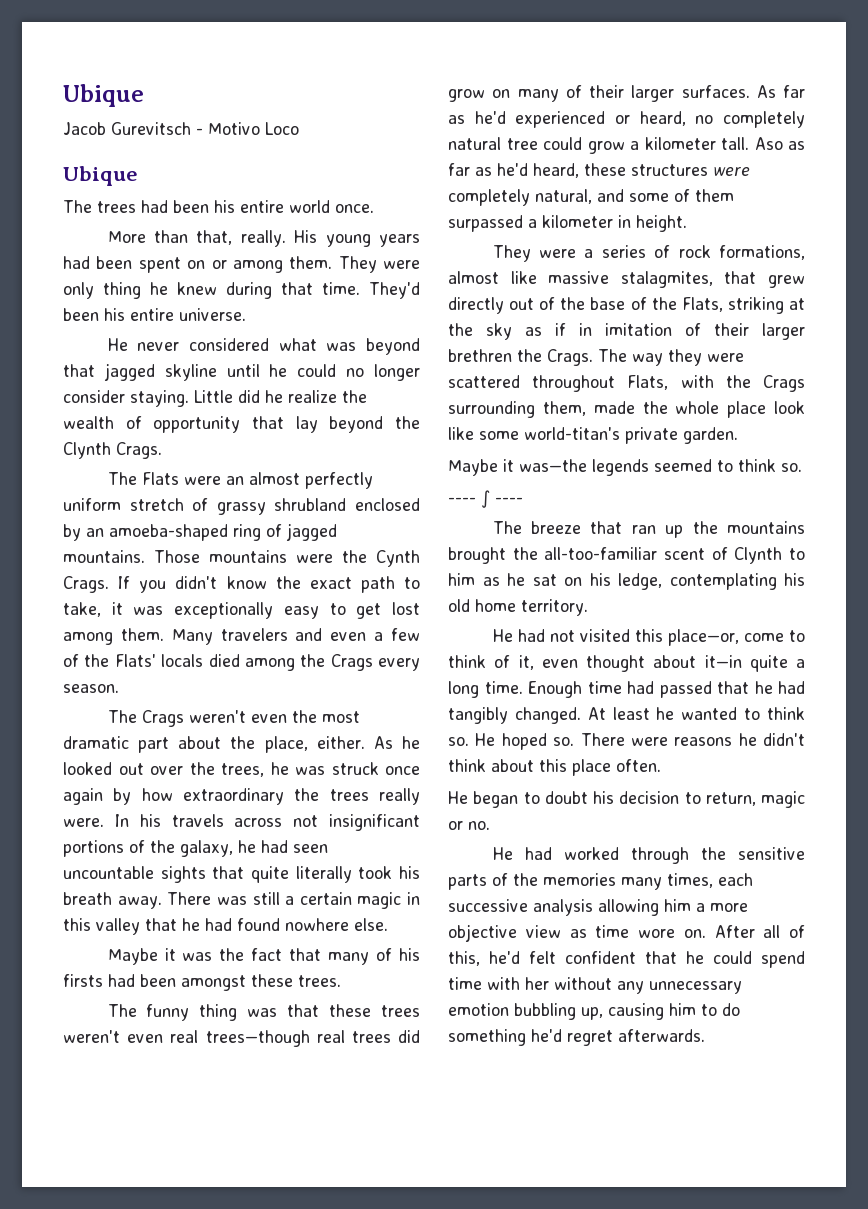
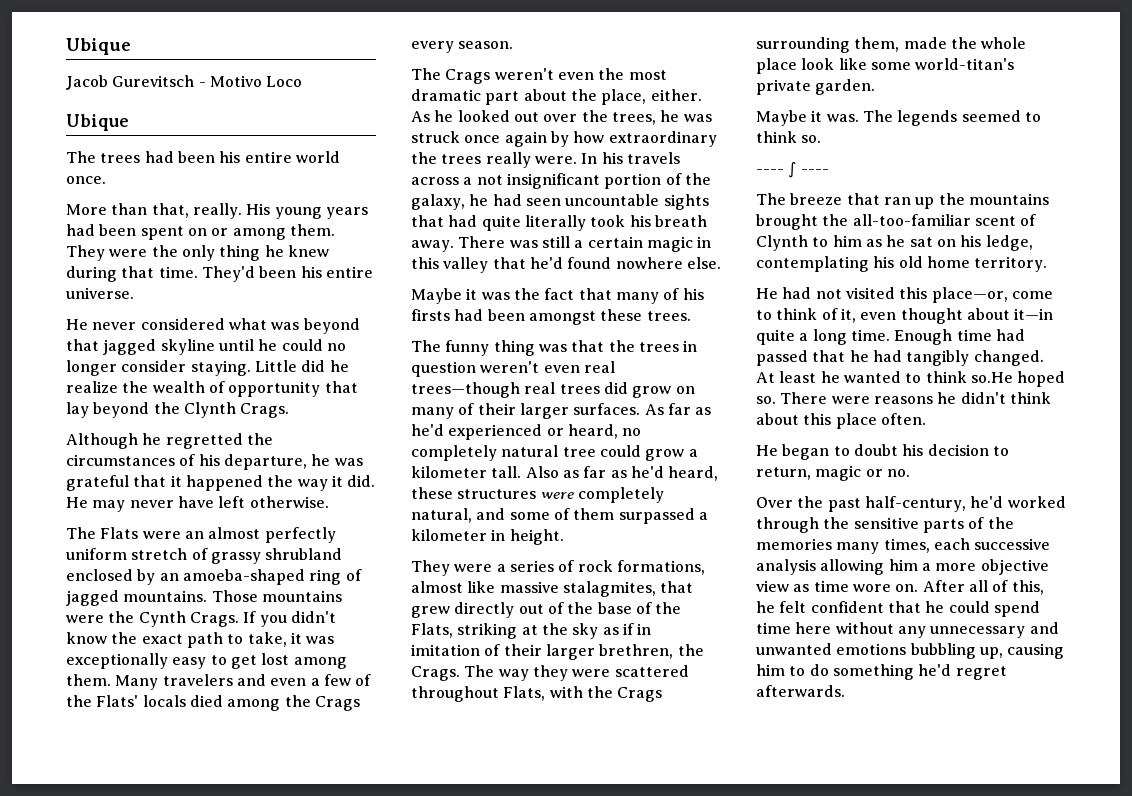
- They were only thing he knew during that time.
+ They were the only thing he knew during that time.
+ Although he regretted the circumstances of his departure, he was grateful that it happened the way it did. He may never have left otherwise.
- In his travels across not insignificant portions of the galaxy, he had seen uncountable sights that quite literally took his breath away.
+ In his travels across a not insignificant portion of the galaxy, he had seen uncountable sights that had quite literally took his breath away.
- There was still a certain magic in this valley that he had found nowhere else.
+ There was still a certain magic in this valley that he'd found nowhere else.
- The funny thing was that these trees weren't even real trees—though real trees did grow on many of their larger surfaces.
+ The funny thing was that the trees in question weren't even real trees—though real trees did grow on many of their larger surfaces.
- Aso as far as he'd heard, these structures were completely natural, and some of them surpassed a kilometer in height.
+ Also as far as he'd heard, these structures were completely natural, and some of them surpassed a kilometer in height.
- They were a series of rock formations, almost like massive stalagmites, that grew directly out of the base of the Flats, striking at the sky as if in imitation of their larger brethren the Crags.
+ They were a series of rock formations, almost like massive stalagmites, that grew directly out of the base of the Flats, striking at the sky as if in imitation of their larger brethren, the Crags.
- Maybe it was—the legends seemed to think so.
+ Maybe it was. The legends seemed to think so.
- At least he wanted to think so. He hoped so.
+ At least he wanted to think so.He hoped so.
- He had worked through the sensitive parts of the memories many times, each successive analysis allowing him a more objective view as time wore on.
+ Over the past half-century, he'd worked through the sensitive parts of the memories many times, each successive analysis allowing him a more objective view as time wore on.
- After all of this, he'd felt confident that he could spend time with her without any unnecessary emotion bubbling up, causing him to do something he'd regret afterwards.
+ After all of this, he felt confident that he could spend time here without any unnecessary and unwanted emotions bubbling up, causing him to do something he'd regret afterwards.

